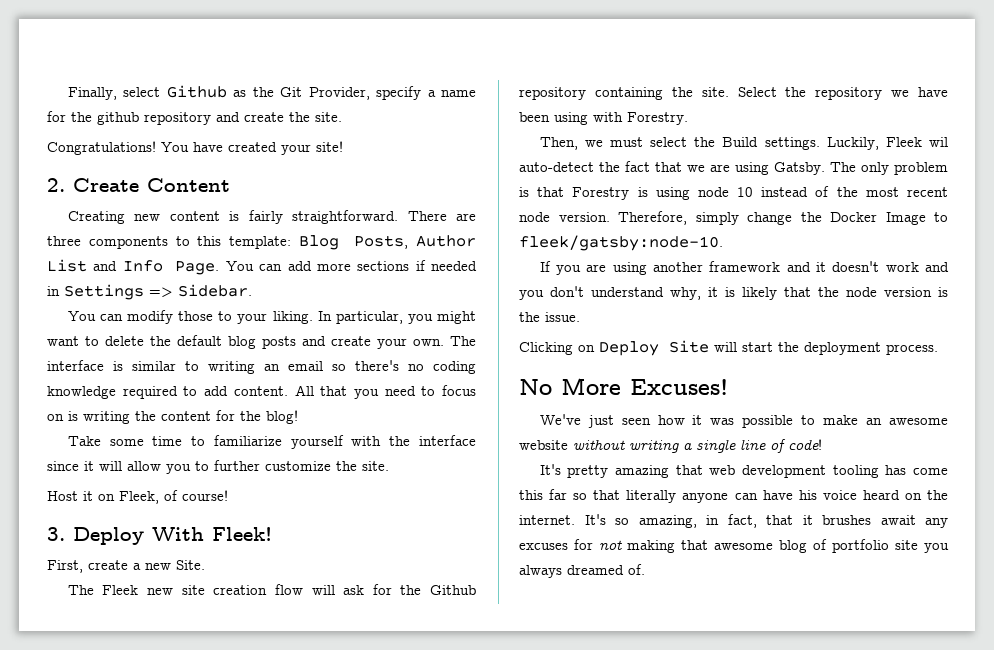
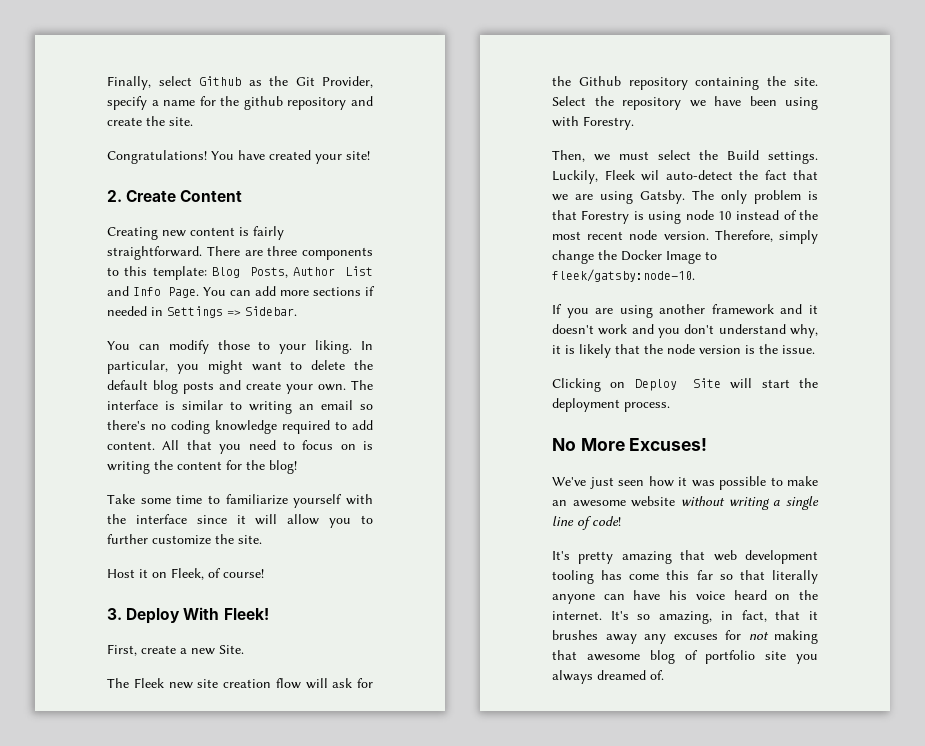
- It's so amazing, in fact, that it brushes await any excuses for not making that awesome blog of portfolio site you always dreamed of.
+ It's so amazing, in fact, that it brushes away any excuses for not making that awesome blog of portfolio site you always dreamed of.

